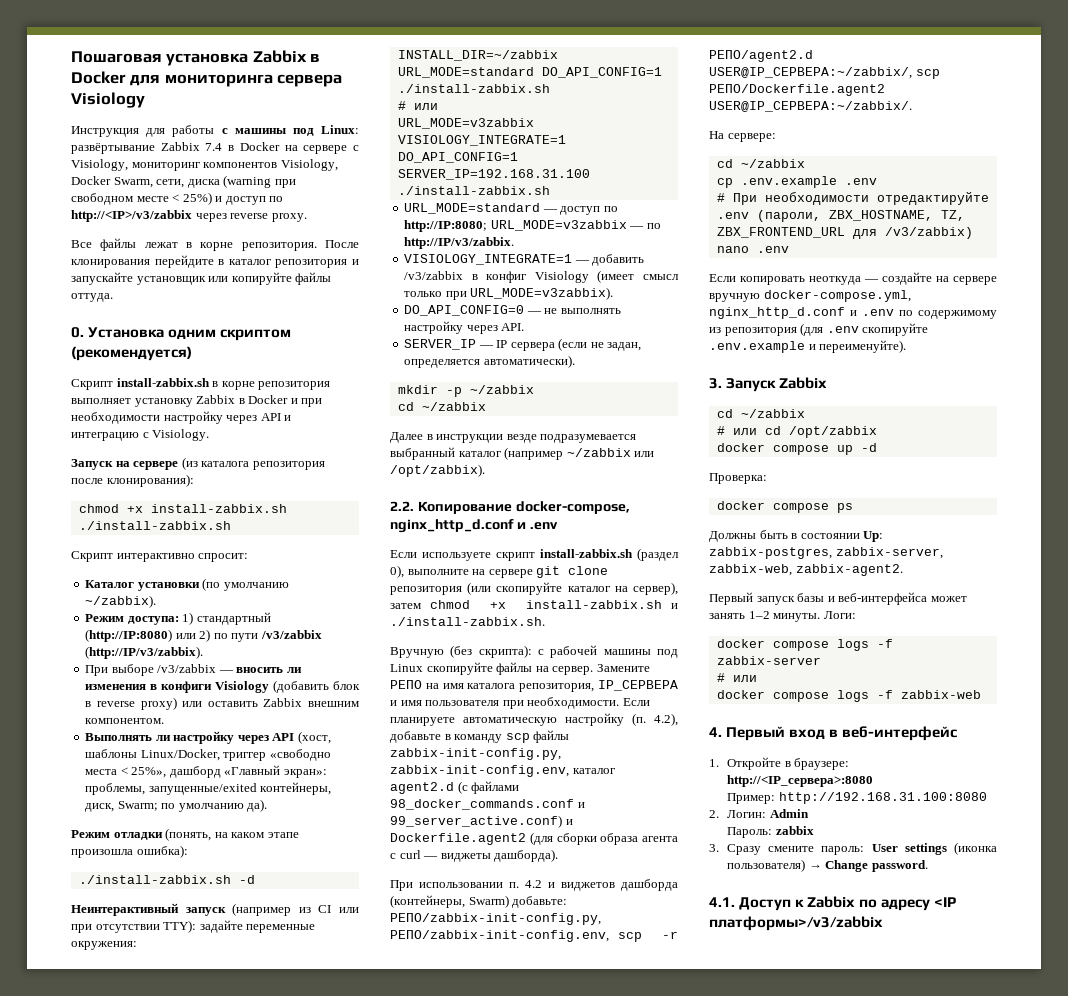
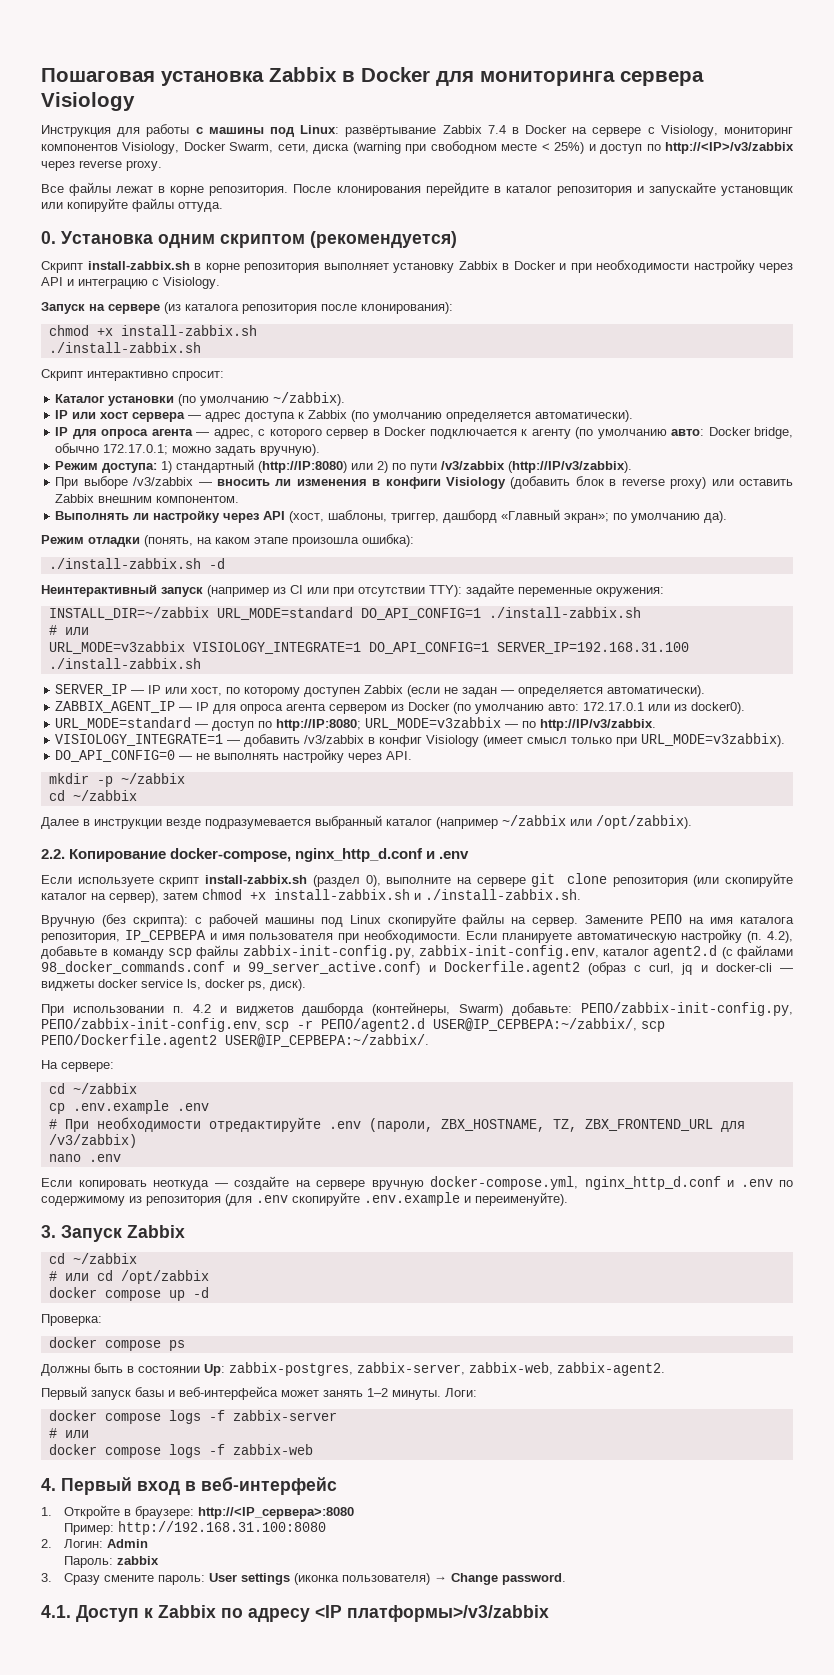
+ IP или хост сервера — адрес доступа к Zabbix (по умолчанию определяется автоматически).
+ IP для опроса агента — адрес, с которого сервер в Docker подключается к агенту (по умолчанию авто: Docker bridge, обычно 172.17.0.1; можно задать вручную).
- Выполнять ли настройку через API (хост, шаблоны Linux/Docker, триггер «свободно места < 25%», дашборд «Главный экран»: проблемы, запущенные/exited контейнеры, диск, Swarm; по умолчанию да).
+ Выполнять ли настройку через API (хост, шаблоны, триггер, дашборд «Главный экран»; по умолчанию да).
+ SERVER_IP — IP или хост, по которому доступен Zabbix (если не задан — определяется автоматически).
+ ZABBIX_AGENT_IP — IP для опроса агента сервером из Docker (по умолчанию авто: 172.17.0.1 или из docker0).
- SERVER_IP — IP сервера (если не задан, определяется автоматически).
- Если планируете автоматическую настройку (п. 4.2), добавьте в команду scp файлы zabbix-init-config.py, zabbix-init-config.env, каталог agent2.d (с файлами 98_docker_commands.conf и 99_server_active.conf) и Dockerfile.agent2 (для сборки образа агента с curl — виджеты дашборда).
+ Если планируете автоматическую настройку (п. 4.2), добавьте в команду scp файлы zabbix-init-config.py, zabbix-init-config.env, каталог agent2.d (с файлами 98_docker_commands.conf и 99_server_active.conf) и Dockerfile.agent2 (образ с curl, jq и docker-cli — виджеты docker service ls, docker ps, диск).

